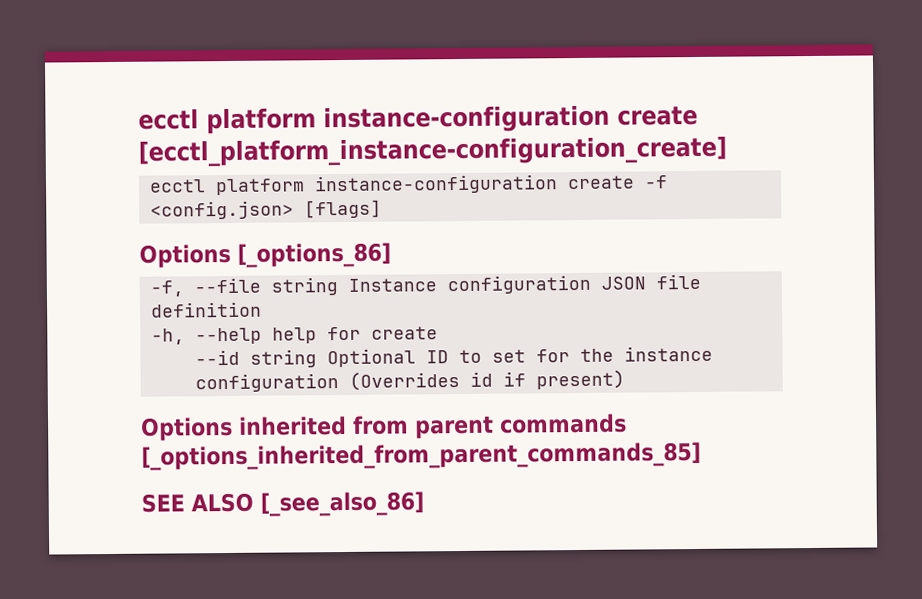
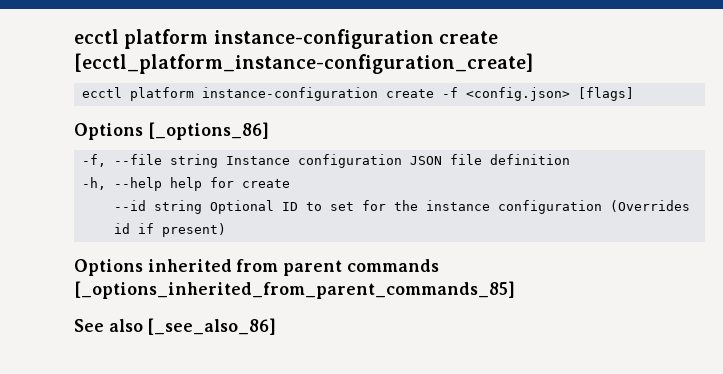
- SEE ALSO [_see_also_86]
+ See also [_see_also_86]

